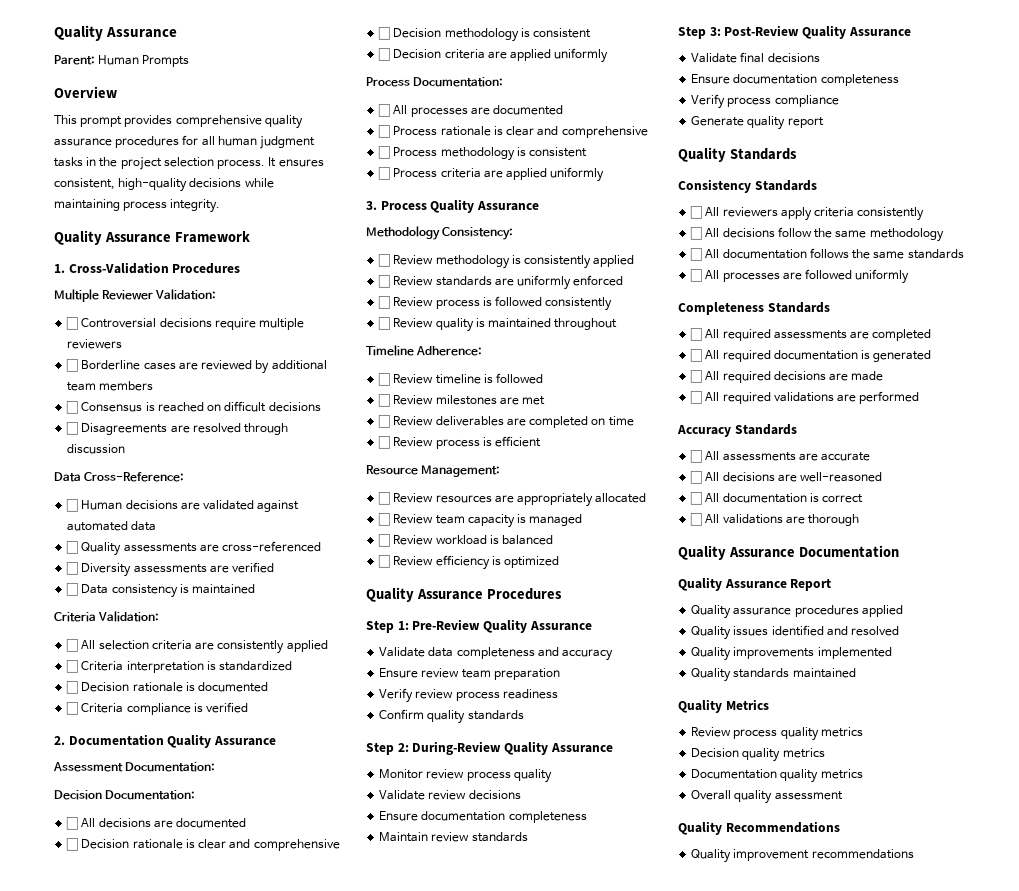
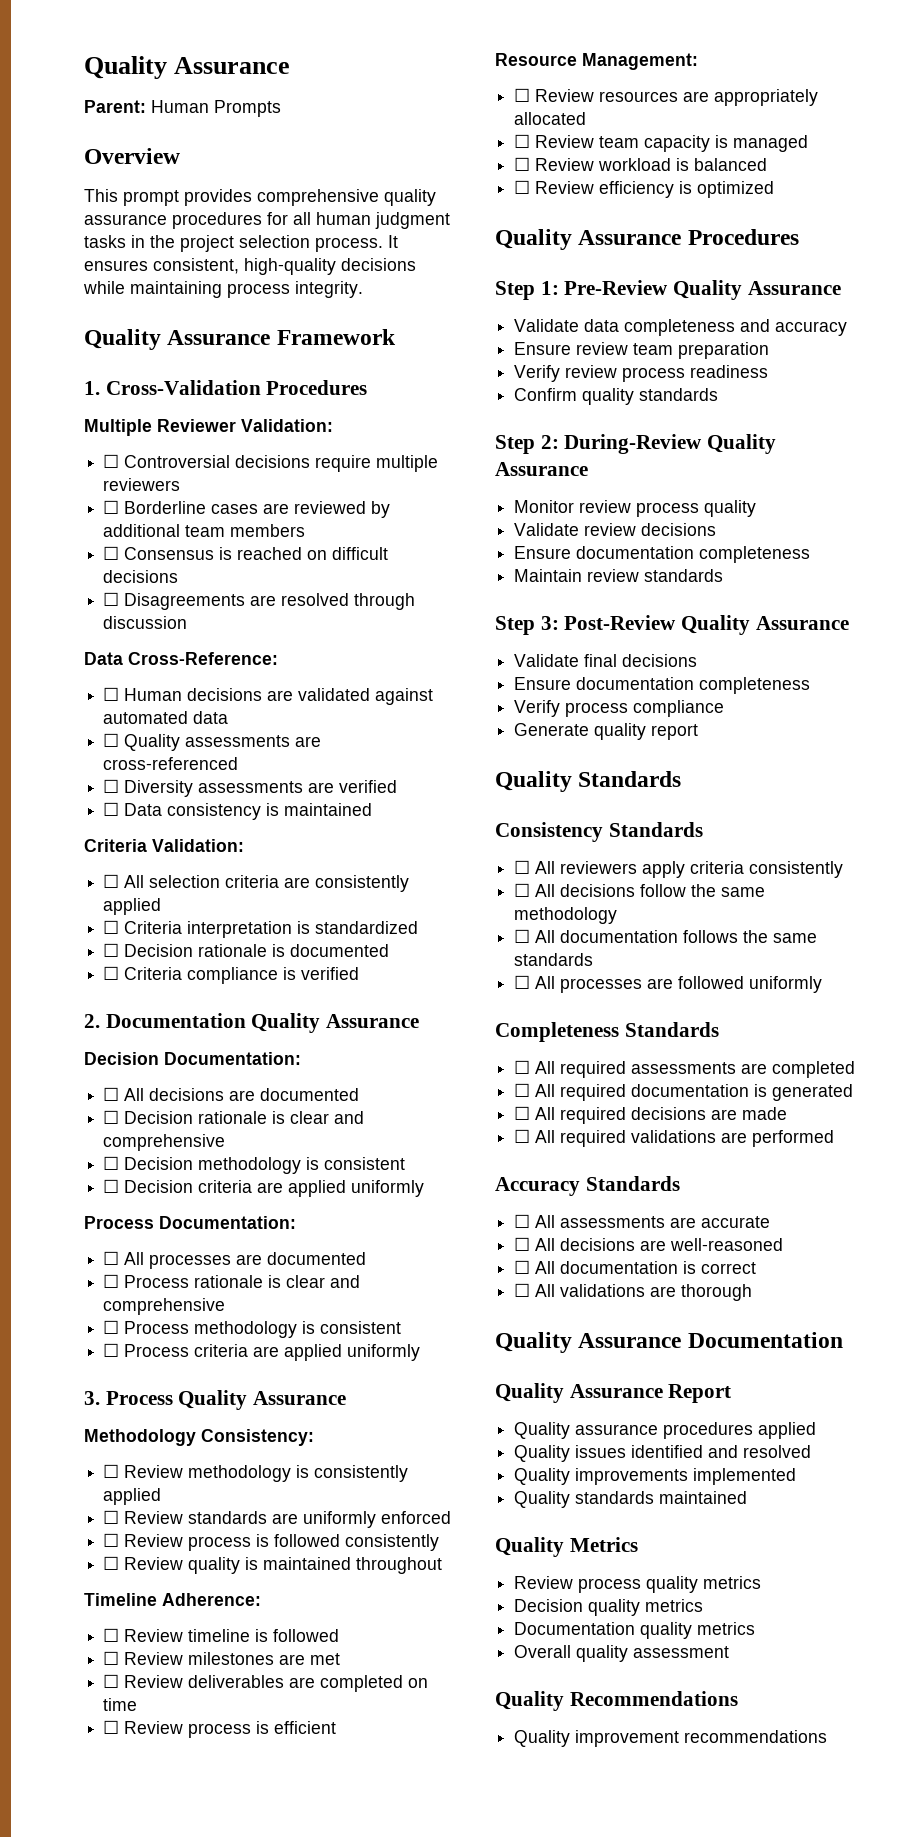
- Assessment Documentation:

